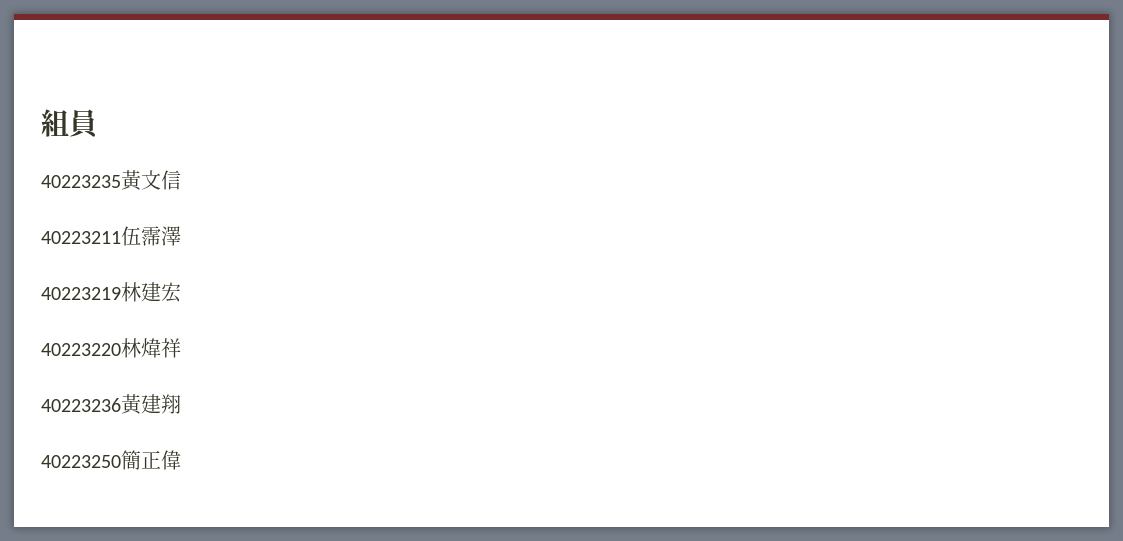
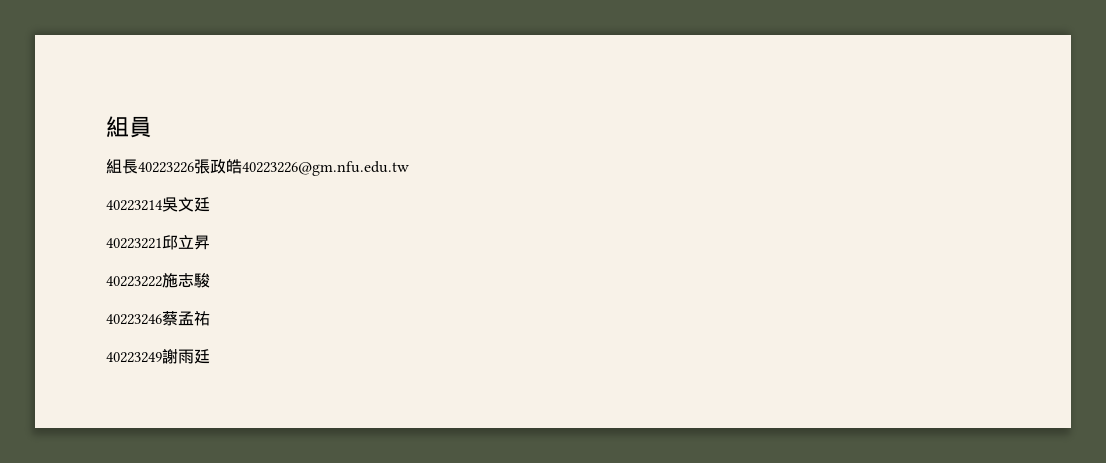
- 40223235黃文信
- 40223211伍霈澤
- 40223219林建宏
- 40223220林煒祥
- 40223236黃建翔
- 40223250簡正偉
+ 組長40223226張政皓40223226@gm.nfu.edu.tw
+ 40223214吳文廷
+ 40223221邱立昇
+ 40223222施志駿
+ 40223246蔡孟祐
+ 40223249謝雨廷

